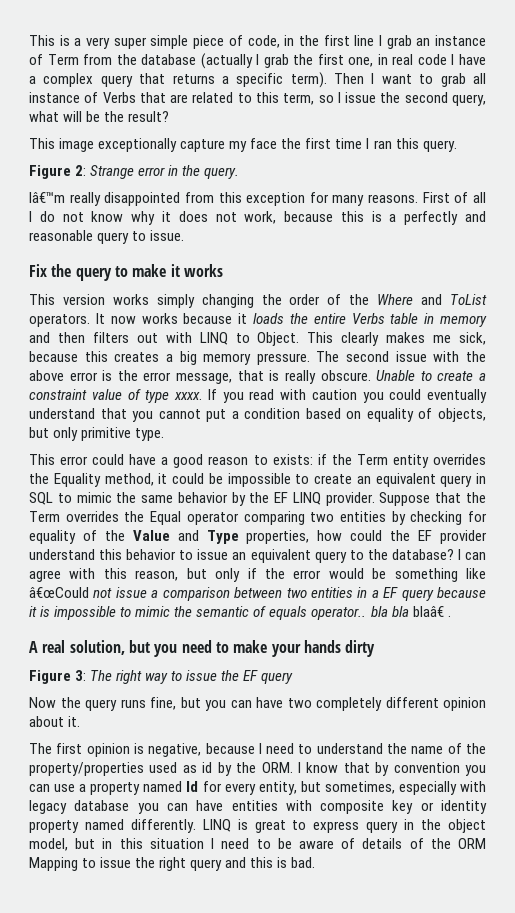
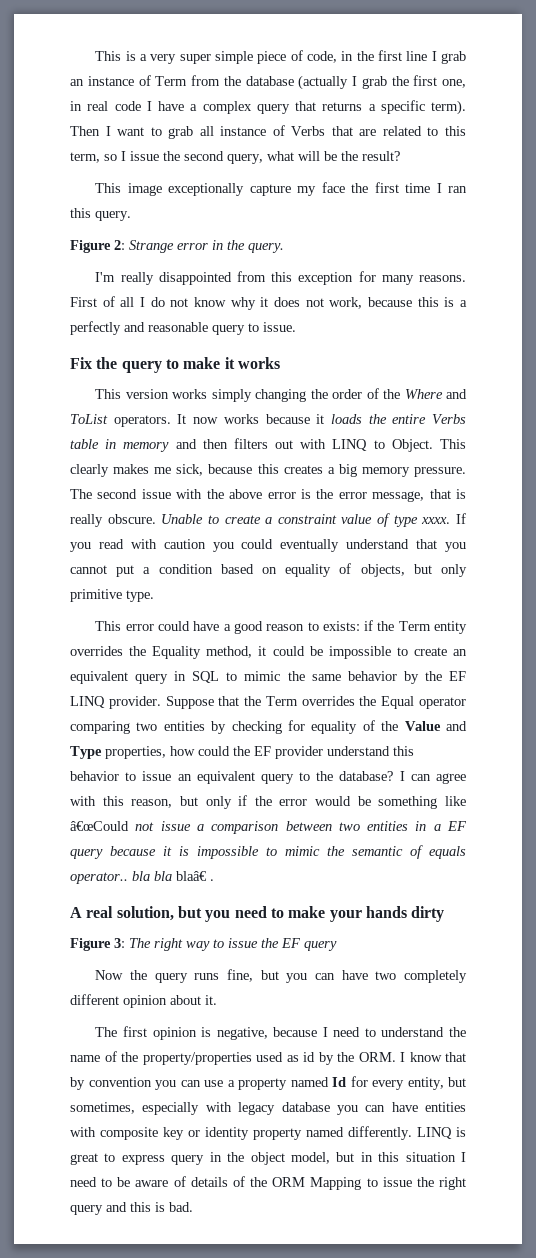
- Iâ€™m really disappointed from this exception for many reasons.
+ I'm really disappointed from this exception for many reasons.

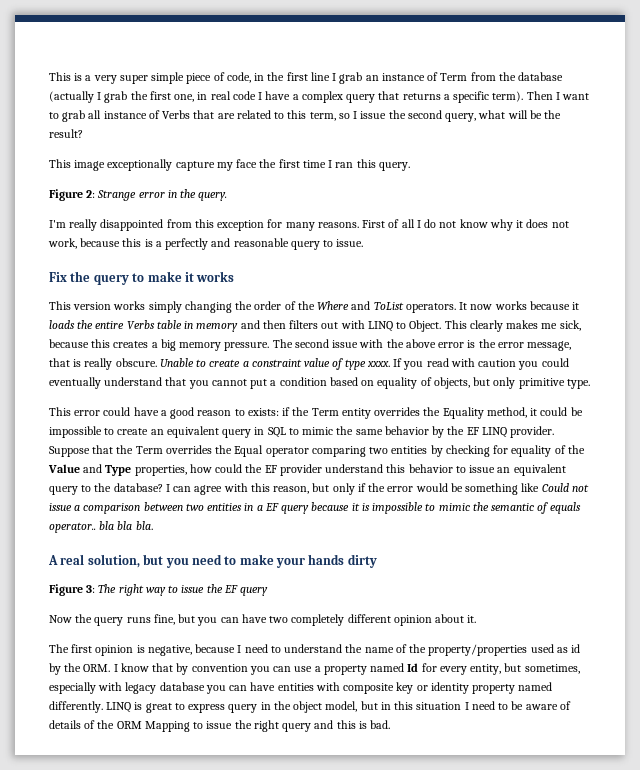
- I can agree with this reason, but only if the error would be something like â€œCould not issue a comparison between two entities in a EF query because it is impossible to mimic the semantic of equals operator.. bla bla blaâ€ .
+ I can agree with this reason, but only if the error would be something like Could not issue a comparison between two entities in a EF query because it is impossible to mimic the semantic of equals operator.. bla bla bla.

